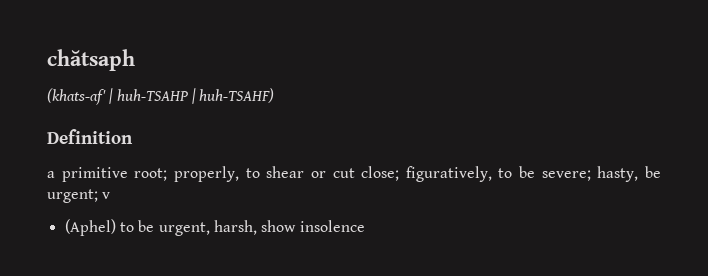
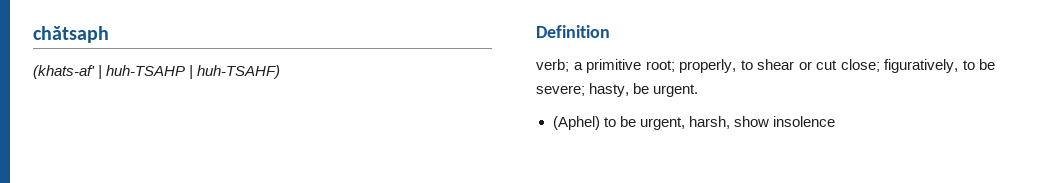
- a primitive root; properly, to shear or cut close; figuratively, to be severe; hasty, be urgent; v
+ verb; a primitive root; properly, to shear or cut close; figuratively, to be severe; hasty, be urgent.

